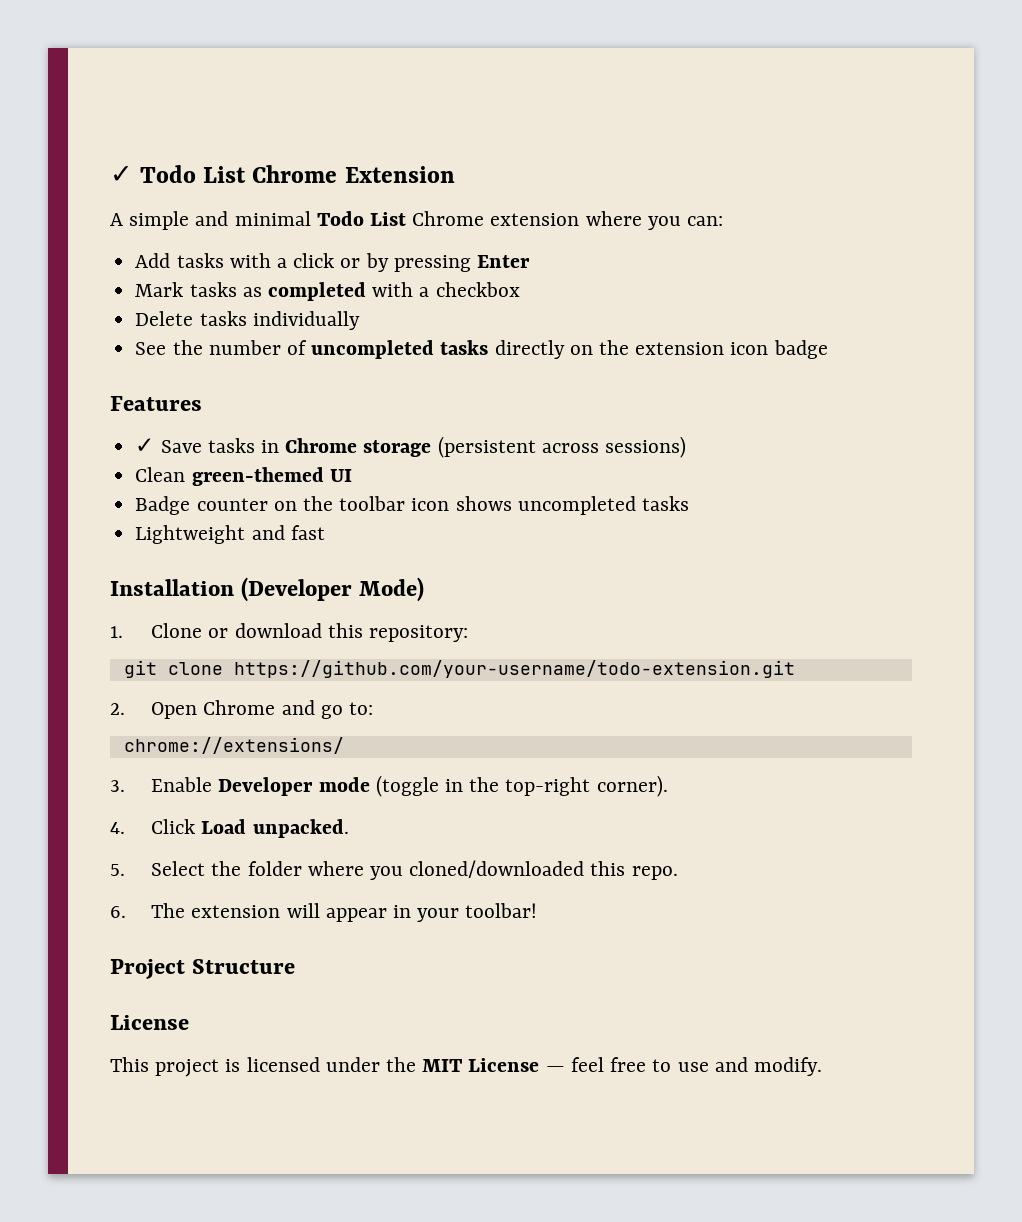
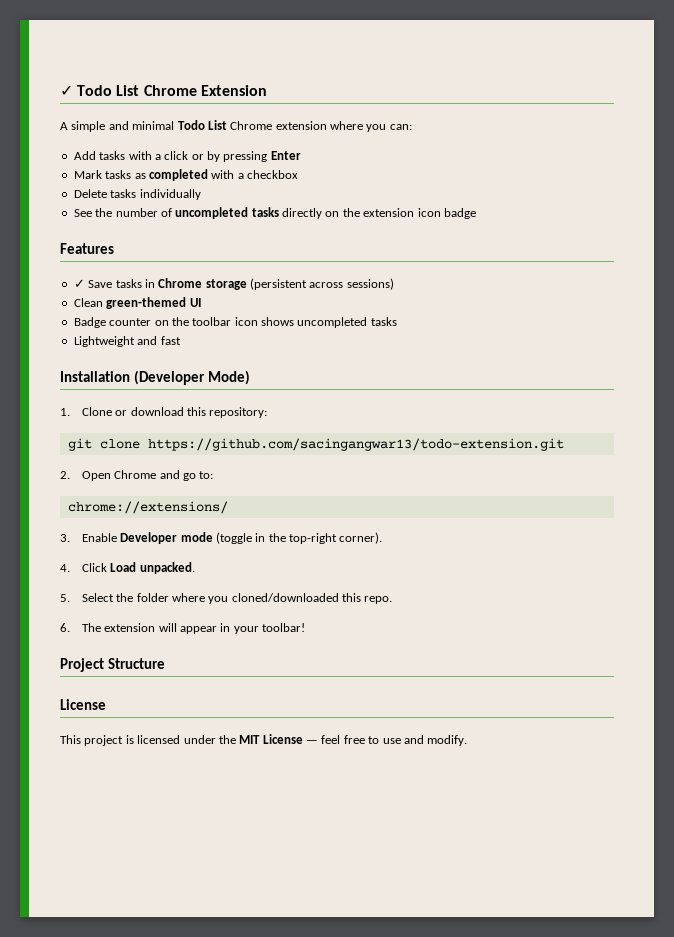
- git clone https://github.com/your-username/todo-extension.git
+ git clone https://github.com/sacingangwar13/todo-extension.git

